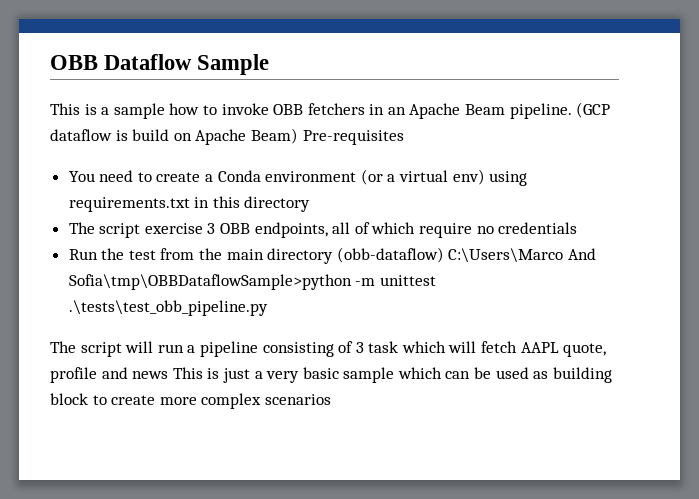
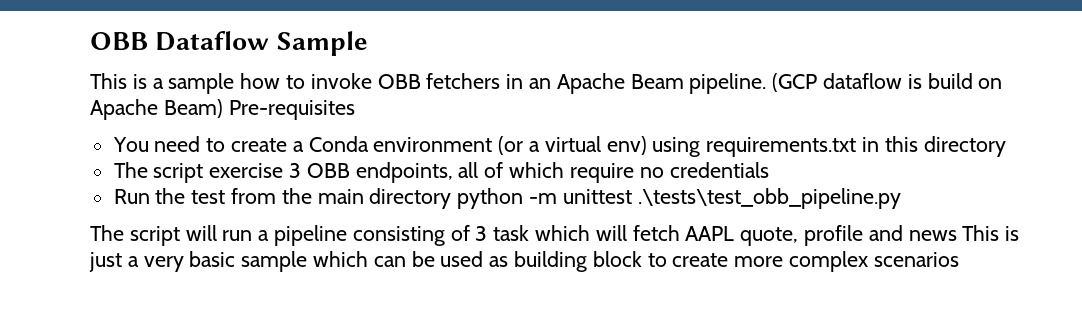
- Run the test from the main directory (obb-dataflow) C:\Users\Marco And Sofia\tmp\OBBDataflowSample>python -m unittest .\tests\test_obb_pipeline.py
+ Run the test from the main directory python -m unittest .\tests\test_obb_pipeline.py

